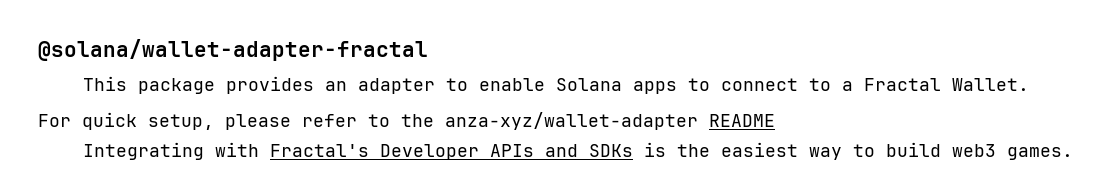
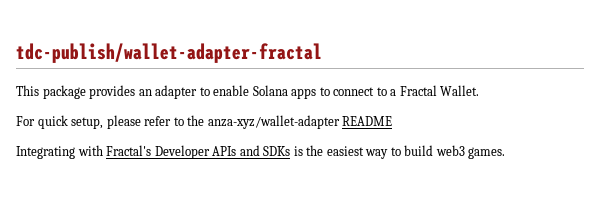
- @solana/wallet-adapter-fractal
+ tdc-publish/wallet-adapter-fractal

